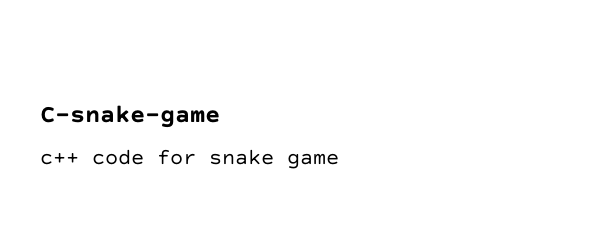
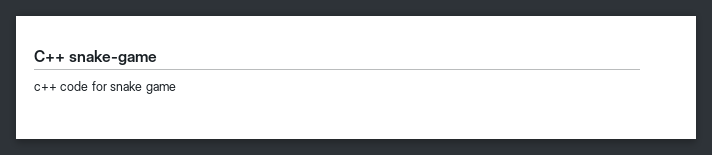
- C-snake-game
+ C++ snake-game

